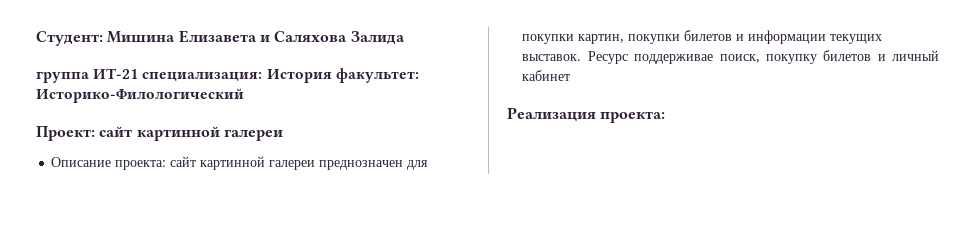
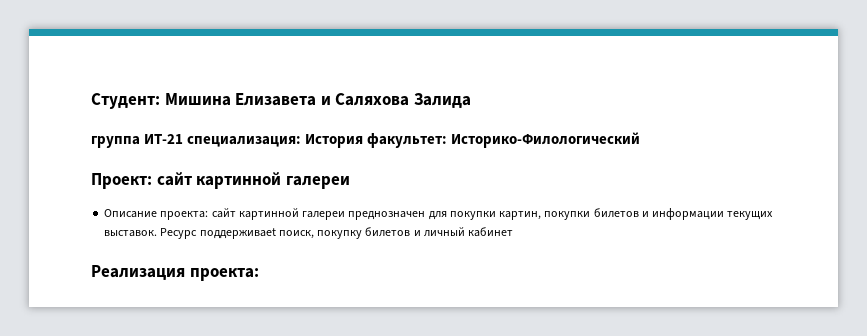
- Ресурс поддерживае поиск, покупку билетов и личный кабинет
+ Ресурс поддерживаеt поиск, покупку билетов и личный кабинет

